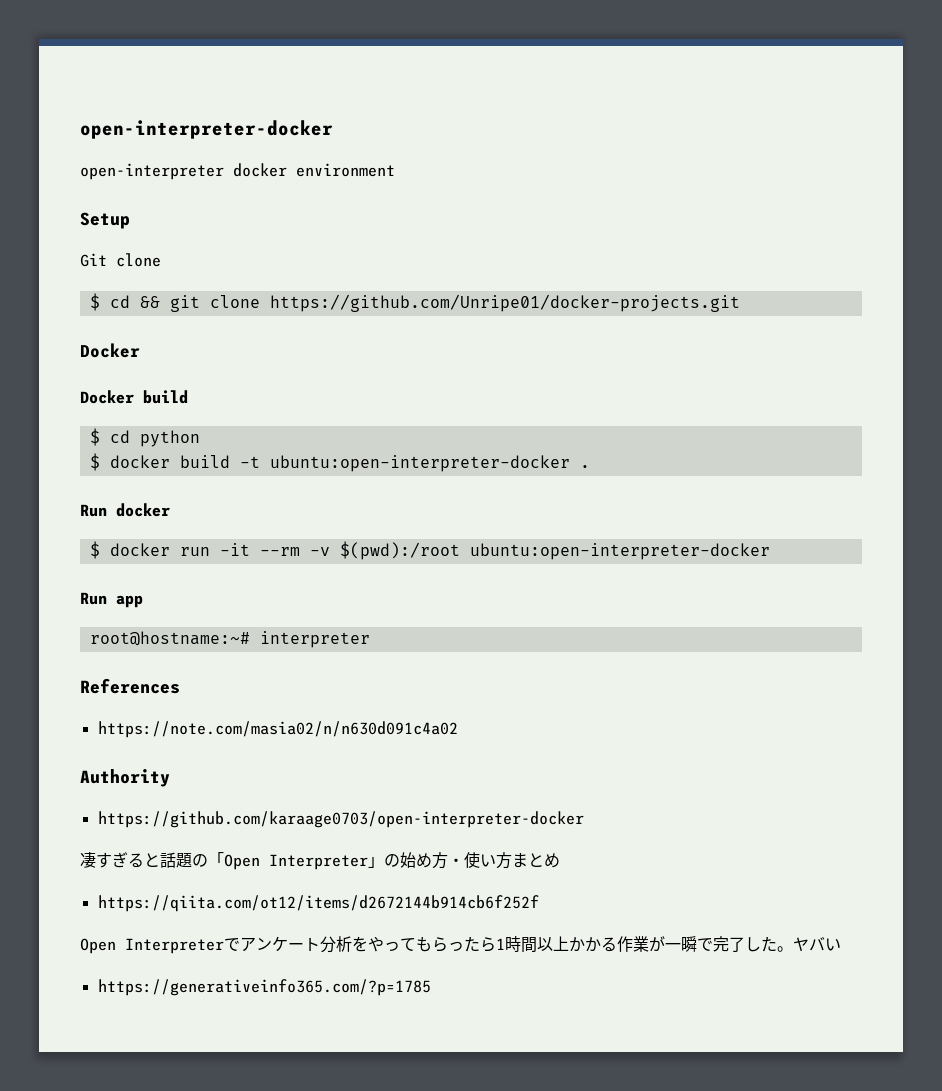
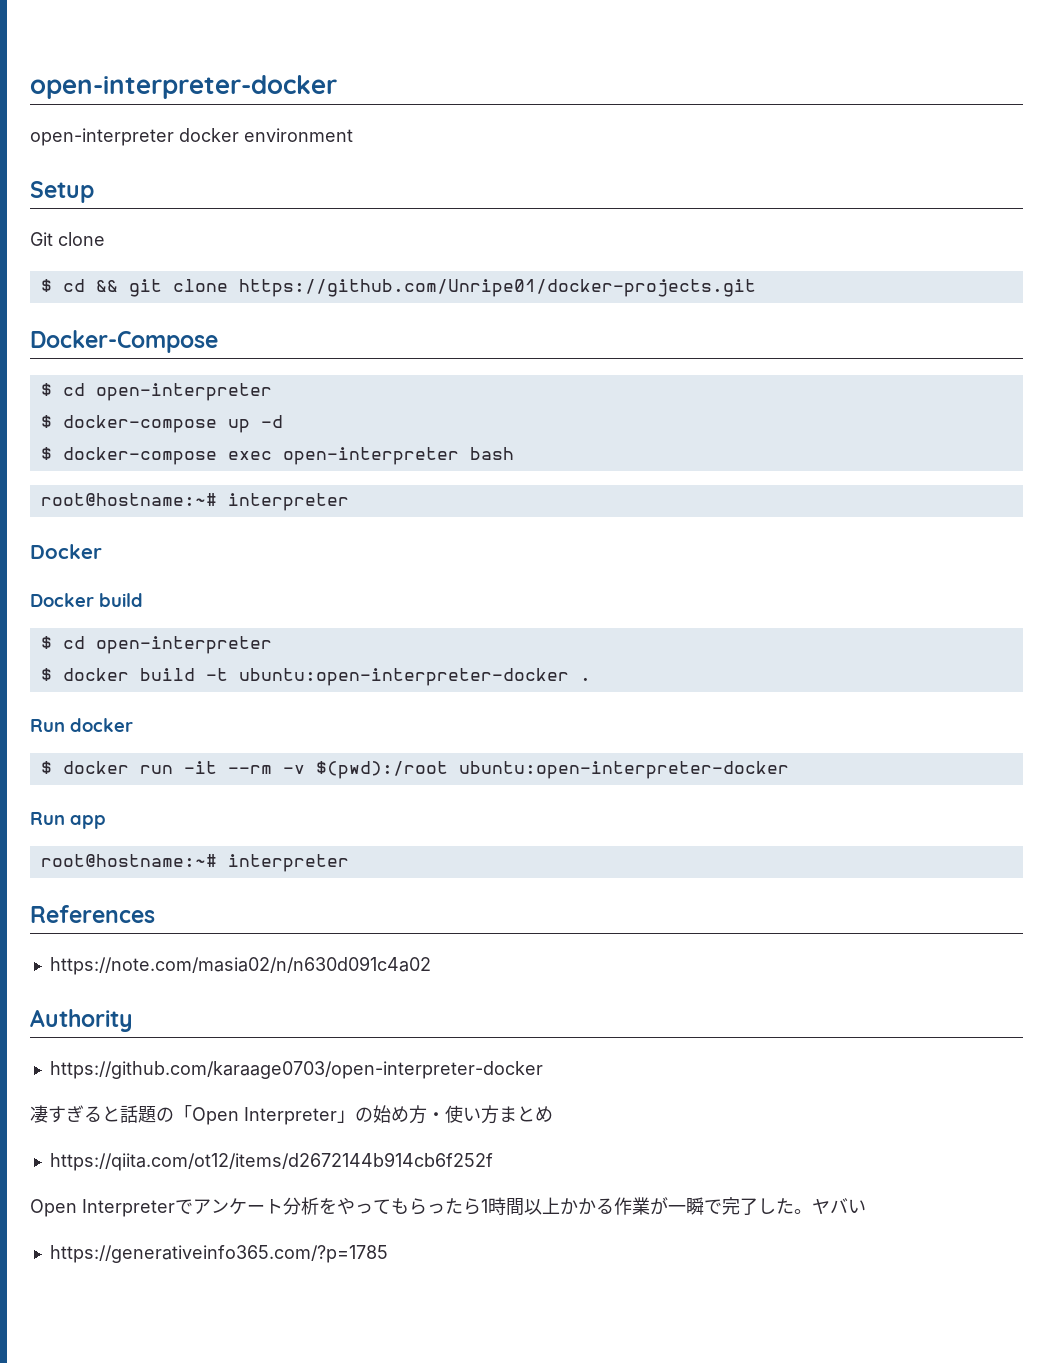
+ Docker-Compose
+ $ cd open-interpreter
+ $ docker-compose up -d
+ $ docker-compose exec open-interpreter bash
+ root@hostname:~# interpreter
  Docker build
- $ cd python
+ $ cd open-interpreter

